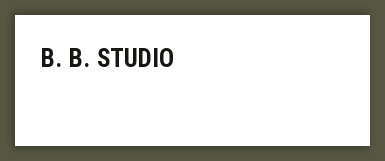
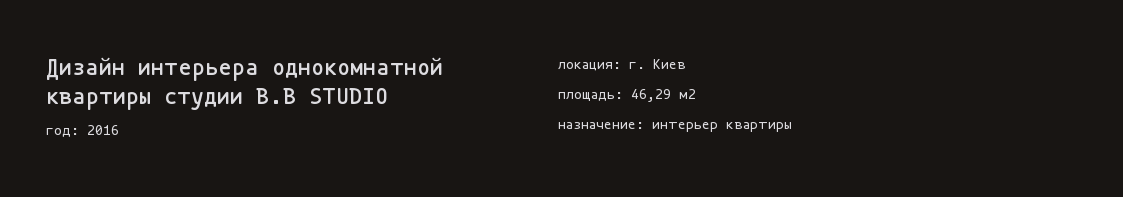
- B. B. STUDIO
+ Дизайн интерьера однокомнатной квартиры студии B.B STUDIO
+ год: 2016
+ локация: г. Киев
+ площадь: 46,29 м2
+ назначение: интерьер квартиры

